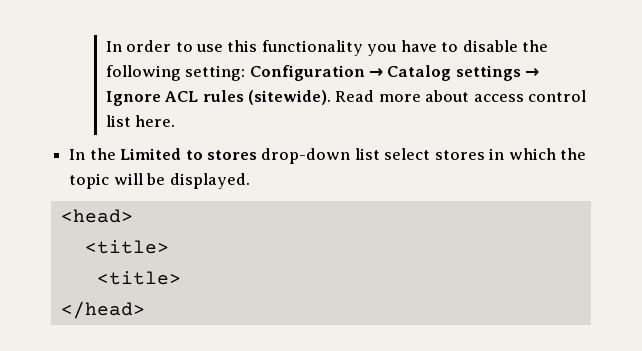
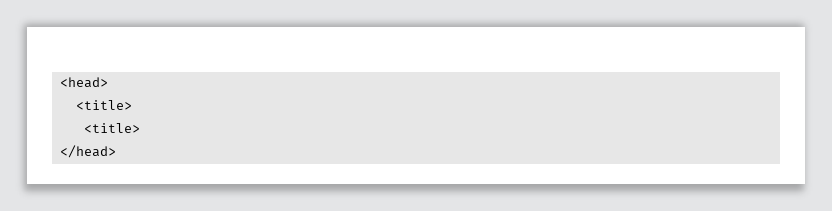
- In order to use this functionality you have to disable the following setting: Configuration → Catalog settings → Ignore ACL rules (sitewide). Read more about access control list here.
- In the Limited to stores drop-down list select stores in which the topic will be displayed.

